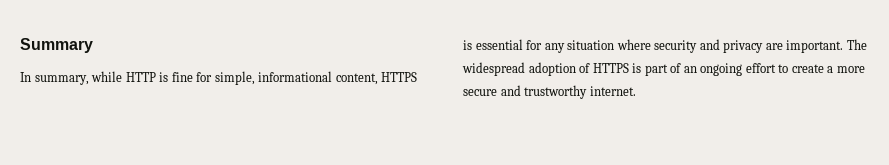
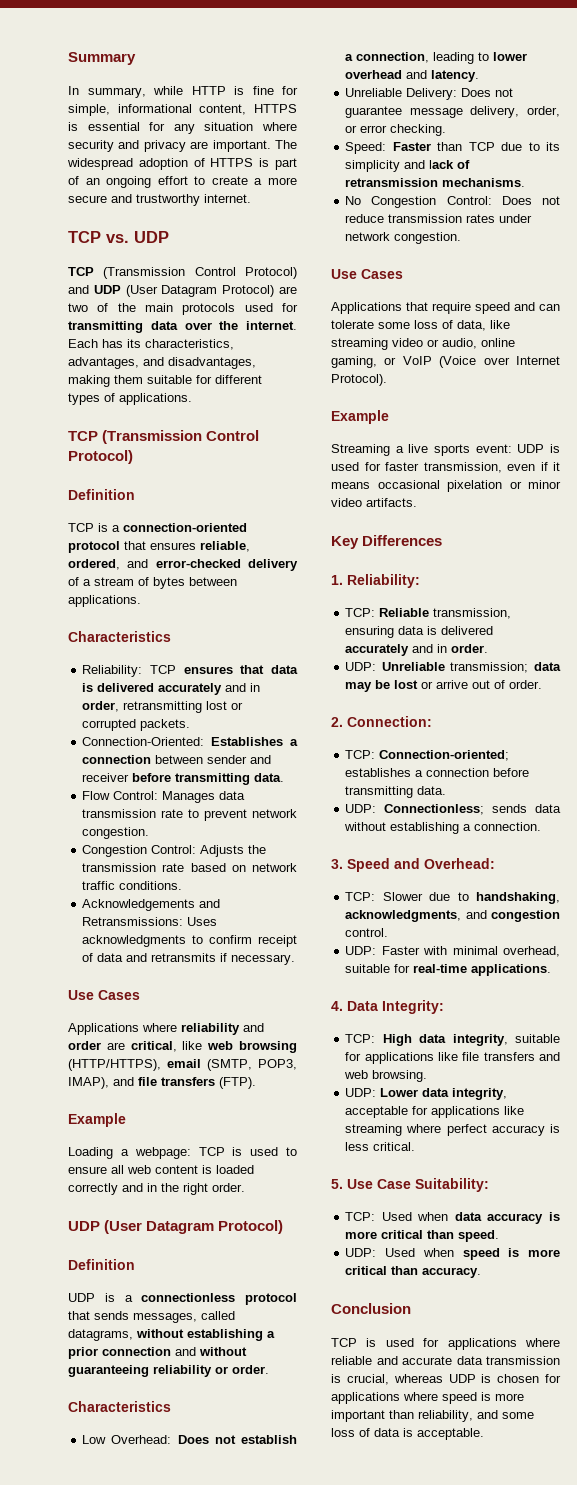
+ TCP vs. UDP
+ TCP (Transmission Control Protocol) and UDP (User Datagram Protocol) are two of the main protocols used for transmitting data over the internet. Each has its characteristics, advantages, and disadvantages, making them suitable for different types of applications.
+ TCP (Transmission Control Protocol)
+ Definition
+ TCP is a connection-oriented protocol that ensures reliable, ordered, and error-checked delivery of a stream of bytes between applications.
+ Characteristics
+ Reliability: TCP ensures that data is delivered accurately and in order, retransmitting lost or corrupted packets.
+ Connection-Oriented: Establishes a connection between sender and receiver before transmitting data.
+ Flow Control: Manages data transmission rate to prevent network congestion.
+ Congestion Control: Adjusts the transmission rate based on network traffic conditions.
+ Acknowledgements and Retransmissions: Uses acknowledgments to confirm receipt of data and retransmits if necessary.
+ Use Cases
+ Applications where reliability and order are critical, like web browsing (HTTP/HTTPS), email (SMTP, POP3, IMAP), and file transfers (FTP).
+ Example
+ Loading a webpage: TCP is used to ensure all web content is loaded correctly and in the right order.
+ UDP (User Datagram Protocol)
+ Definition
+ UDP is a connectionless protocol that sends messages, called datagrams, without establishing a prior connection and without guaranteeing reliability or order.
+ Characteristics
+ Low Overhead: Does not establish a connection, leading to lower overhead and latency.
+ Unreliable Delivery: Does not guarantee message delivery, order, or error checking.
+ Speed: Faster than TCP due to its simplicity and lack of retransmission mechanisms.
+ No Congestion Control: Does not reduce transmission rates under network congestion.
+ Use Cases
+ Applications that require speed and can tolerate some loss of data, like streaming video or audio, online gaming, or VoIP (Voice over Internet Protocol).
+ Example
+ Streaming a live sports event: UDP is used for faster transmission, even if it means occasional pixelation or minor video artifacts.
+ Key Differences
+ 1. Reliability:
+ TCP: Reliable transmission, ensuring data is delivered accurately and in order.
+ UDP: Unreliable transmission; data may be lost or arrive out of order.
+ 2. Connection:
+ TCP: Connection-oriented; establishes a connection before transmitting data.
+ UDP: Connectionless; sends data without establishing a connection.
+ 3. Speed and Overhead:
+ TCP: Slower due to handshaking, acknowledgments, and congestion control.
+ UDP: Faster with minimal overhead, suitable for real-time applications.
+ 4. Data Integrity:
+ TCP: High data integrity, suitable for applications like file transfers and web browsing.
+ UDP: Lower data integrity, acceptable for applications like streaming where perfect accuracy is less critical.
+ 5. Use Case Suitability:
+ TCP: Used when data accuracy is more critical than speed.
+ UDP: Used when speed is more critical than accuracy.
+ Conclusion
+ TCP is used for applications where reliable and accurate data transmission is crucial, whereas UDP is chosen for applications where speed is more important than reliability, and some loss of data is acceptable.

